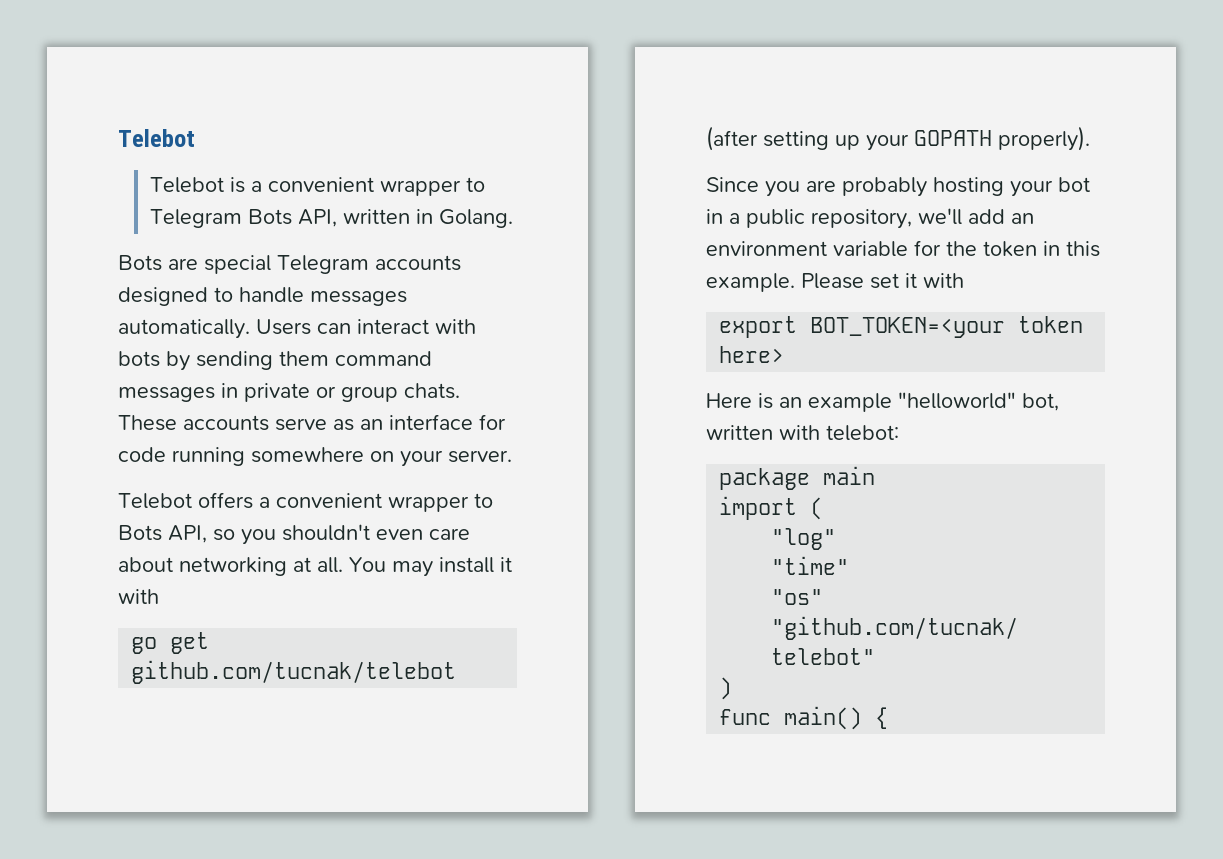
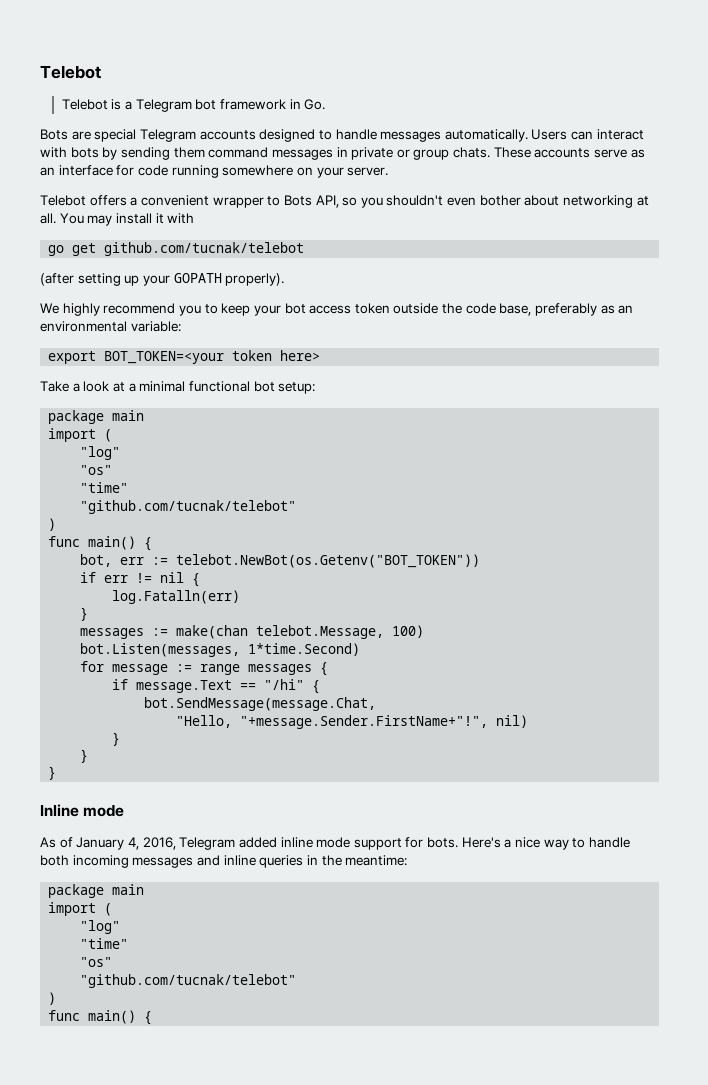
- Telebot is a convenient wrapper to Telegram Bots API, written in Golang.
+ Telebot is a Telegram bot framework in Go.
- Telebot offers a convenient wrapper to Bots API, so you shouldn't even care about networking at all.
+ Telebot offers a convenient wrapper to Bots API, so you shouldn't even bother about networking at all.
- Since you are probably hosting your bot in a public repository, we'll add an environment variable for the token in this example. Please set it with
+ We highly recommend you to keep your bot access token outside the code base, preferably as an environmental variable:
  export BOT_TOKEN=<your token here>
- Here is an example "helloworld" bot, written with telebot:
+ Take a look at a minimal functional bot setup:
+ package main
+ import (
+ "log"
+ "os"
+ "time"
+ "github.com/tucnak/telebot"
+ )
+ func main() {
+ bot, err := telebot.NewBot(os.Getenv("BOT_TOKEN"))
+ if err != nil {
+ log.Fatalln(err)
+ }
+ messages := make(chan telebot.Message, 100)
+ bot.Listen(messages, 1*time.Second)
+ for message := range messages {
+ if message.Text == "/hi" {
+ bot.SendMessage(message.Chat,
+ "Hello, "+message.Sender.FirstName+"!", nil)
+ }
+ }
+ }
+ Inline mode
+ As of January 4, 2016, Telegram added inline mode support for bots. Here's a nice way to handle both incoming messages and inline queries in the meantime:

